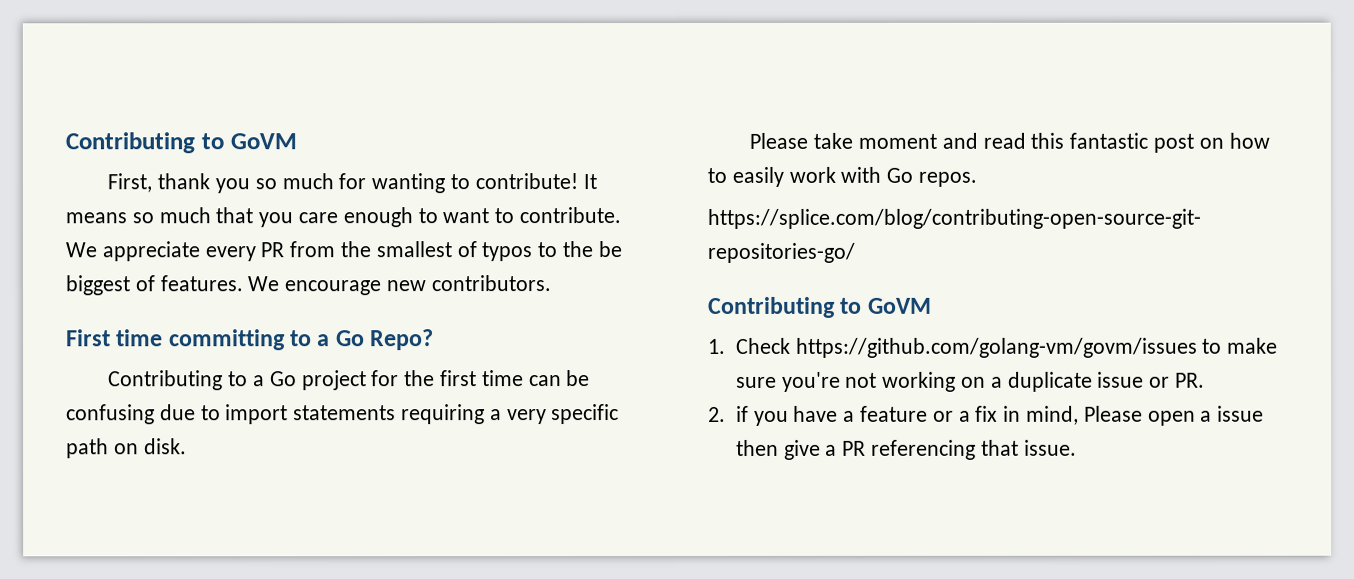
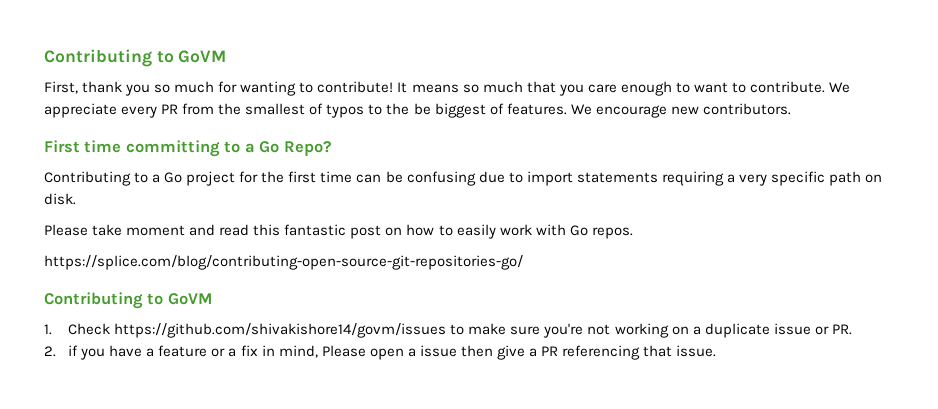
- 1. Check https://github.com/golang-vm/govm/issues to make sure you're not working on a duplicate issue or PR.
+ 1. Check https://github.com/shivakishore14/govm/issues to make sure you're not working on a duplicate issue or PR.

